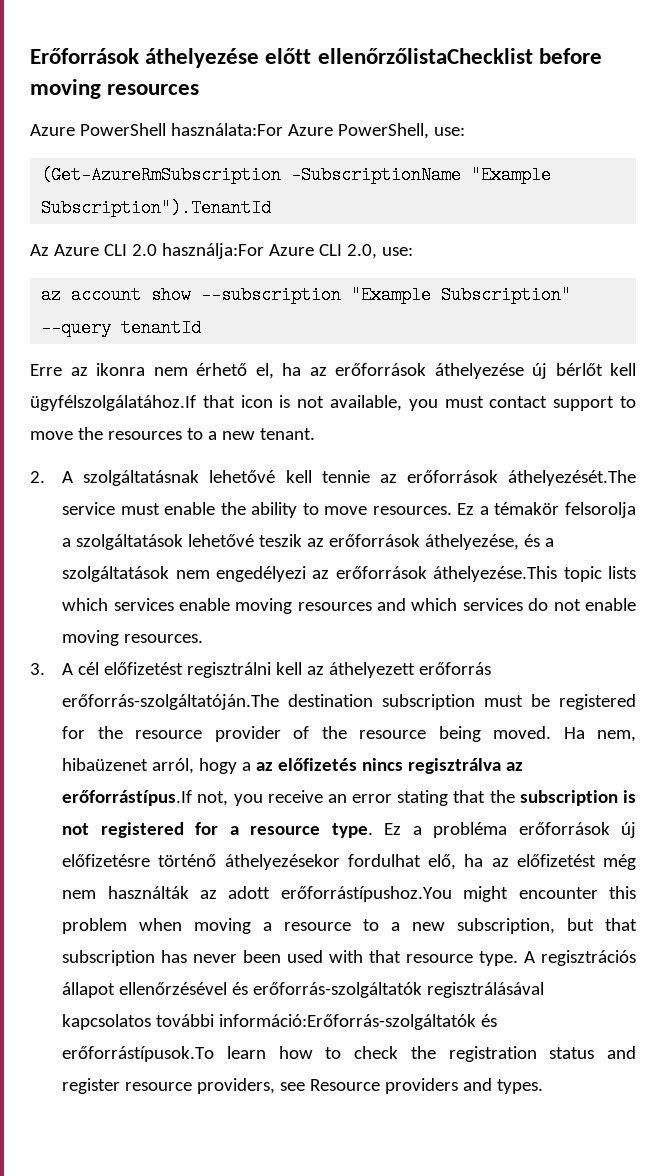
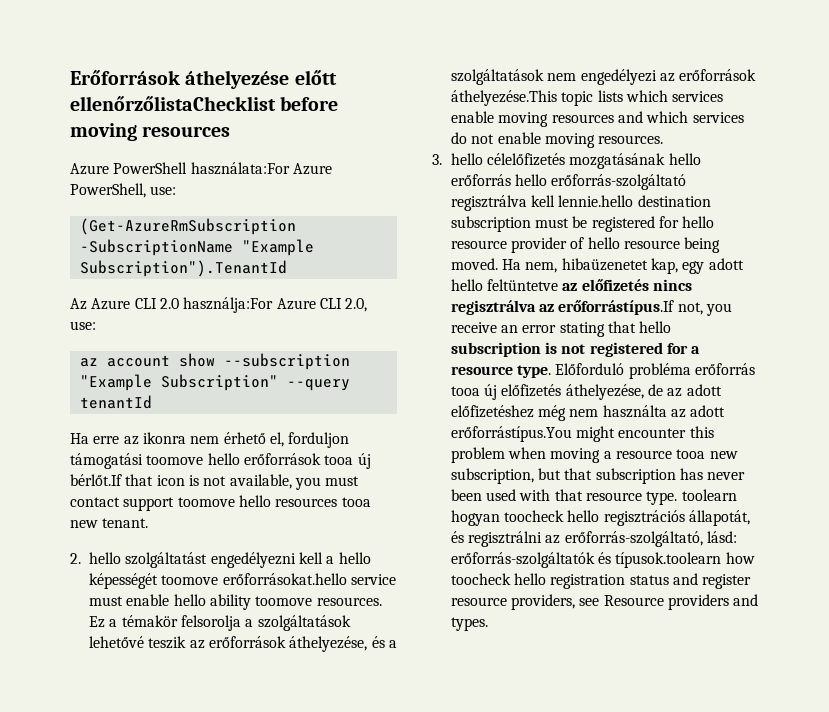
- Erre az ikonra nem érhető el, ha az erőforrások áthelyezése új bérlőt kell ügyfélszolgálatához.If that icon is not available, you must contact support to move the resources to a new tenant.
- 2. A szolgáltatásnak lehetővé kell tennie az erőforrások áthelyezését.The service must enable the ability to move resources.
+ Ha erre az ikonra nem érhető el, forduljon támogatási toomove hello erőforrások tooa új bérlőt.If that icon is not available, you must contact support toomove hello resources tooa new tenant.
+ 2. hello szolgáltatást engedélyezni kell a hello képességét toomove erőforrásokat.hello service must enable hello ability toomove resources.
- 3. A cél előfizetést regisztrálni kell az áthelyezett erőforrás erőforrás-szolgáltatóján.The destination subscription must be registered for the resource provider of the resource being moved.
+ 3. hello célelőfizetés mozgatásának hello erőforrás hello erőforrás-szolgáltató regisztrálva kell lennie.hello destination subscription must be registered for hello resource provider of hello resource being moved.
- Ha nem, hibaüzenet arról, hogy a az előfizetés nincs regisztrálva az erőforrástípus.If not, you receive an error stating that the subscription is not registered for a resource type.
+ Ha nem, hibaüzenetet kap, egy adott hello feltüntetve az előfizetés nincs regisztrálva az erőforrástípus.If not, you receive an error stating that hello subscription is not registered for a resource type.
- Ez a probléma erőforrások új előfizetésre történő áthelyezésekor fordulhat elő, ha az előfizetést még nem használták az adott erőforrástípushoz.You might encounter this problem when moving a resource to a new subscription, but that subscription has never been used with that resource type. A regisztrációs állapot ellenőrzésével és erőforrás-szolgáltatók regisztrálásával kapcsolatos további információ:Erőforrás-szolgáltatók és erőforrástípusok.To learn how to check the registration status and register resource providers, see Resource providers and types.
+ Előforduló probléma erőforrás tooa új előfizetés áthelyezése, de az adott előfizetéshez még nem használta az adott erőforrástípus.You might encounter this problem when moving a resource tooa new subscription, but that subscription has never been used with that resource type. toolearn hogyan toocheck hello regisztrációs állapotát, és regisztrálni az erőforrás-szolgáltató, lásd: erőforrás-szolgáltatók és típusok.toolearn how toocheck hello registration status and register resource providers, see Resource providers and types.

